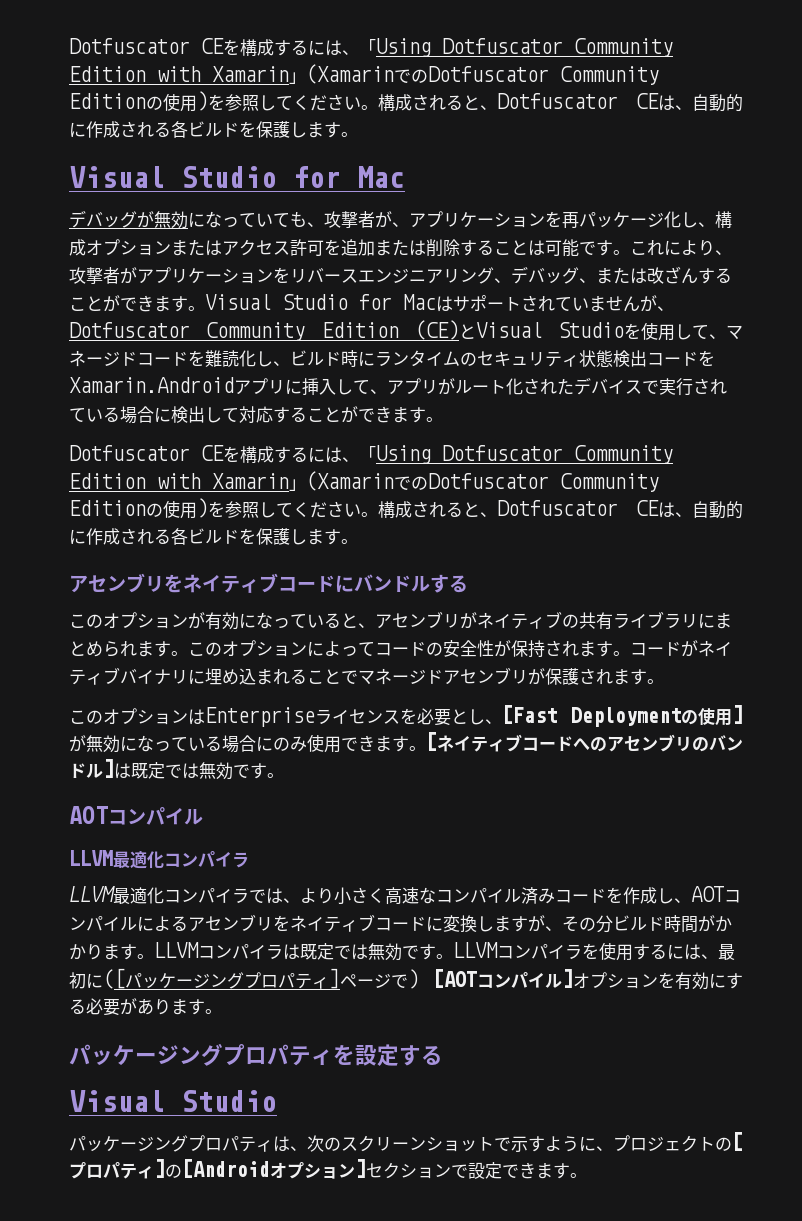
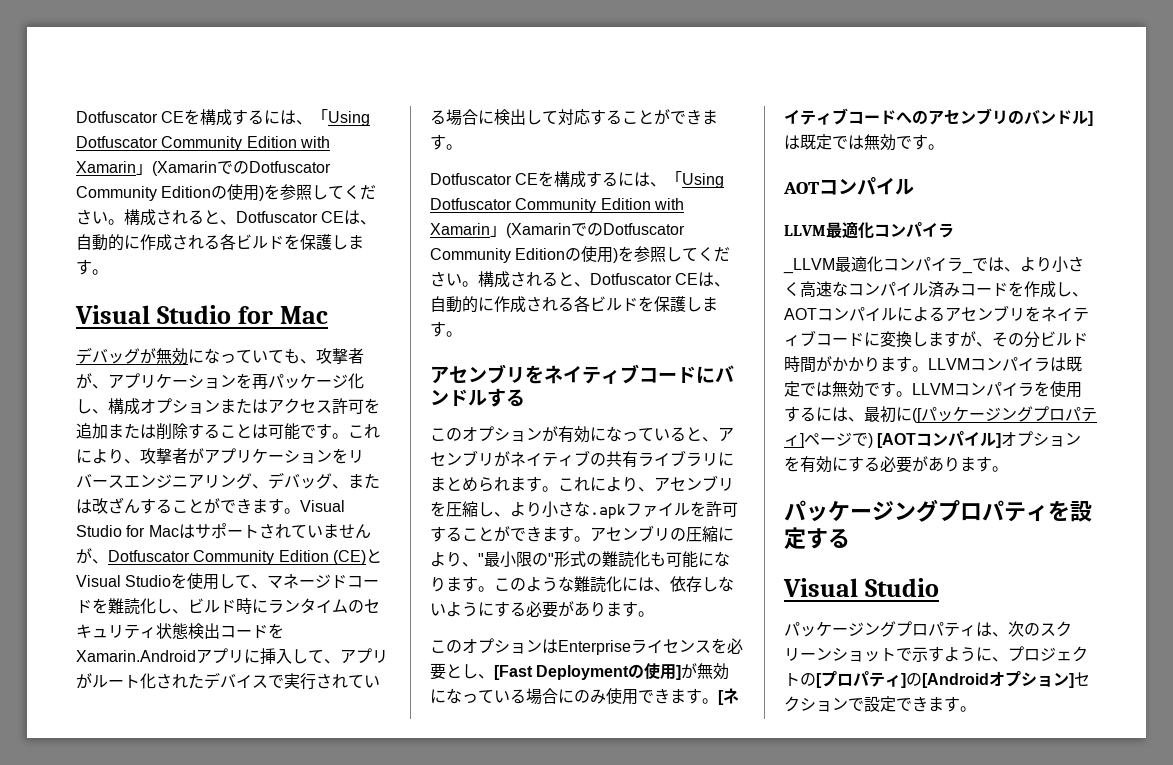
- このオプションによってコードの安全性が保持されます。コードがネイティブバイナリに埋め込まれることでマネージドアセンブリが保護されます。
+ これにより、アセンブリを圧縮し、より小さな.apkファイルを許可することができます。アセンブリの圧縮により、"最小限の"形式の難読化も可能になります。このような難読化には、依存しないようにする必要があります。
- LLVM最適化コンパイラでは、より小さく高速なコンパイル済みコードを作成し、AOTコンパイルによるアセンブリをネイティブコードに変換しますが、その分ビルド時間がかかります。
+ _LLVM最適化コンパイラ_では、より小さく高速なコンパイル済みコードを作成し、AOTコンパイルによるアセンブリをネイティブコードに変換しますが、その分ビルド時間がかかります。

